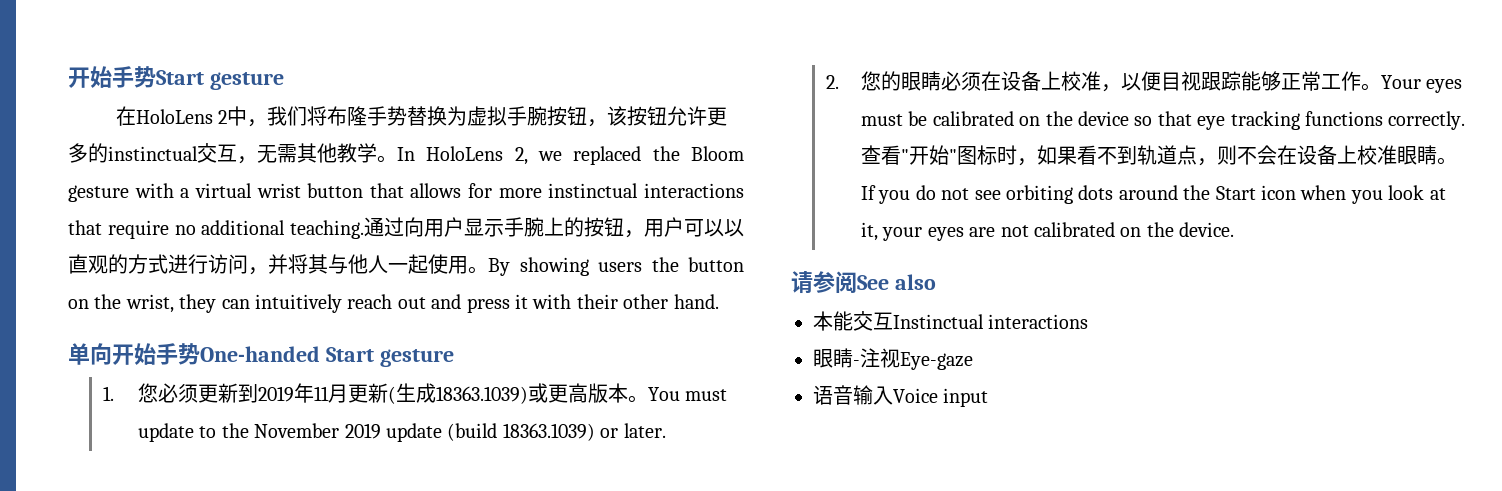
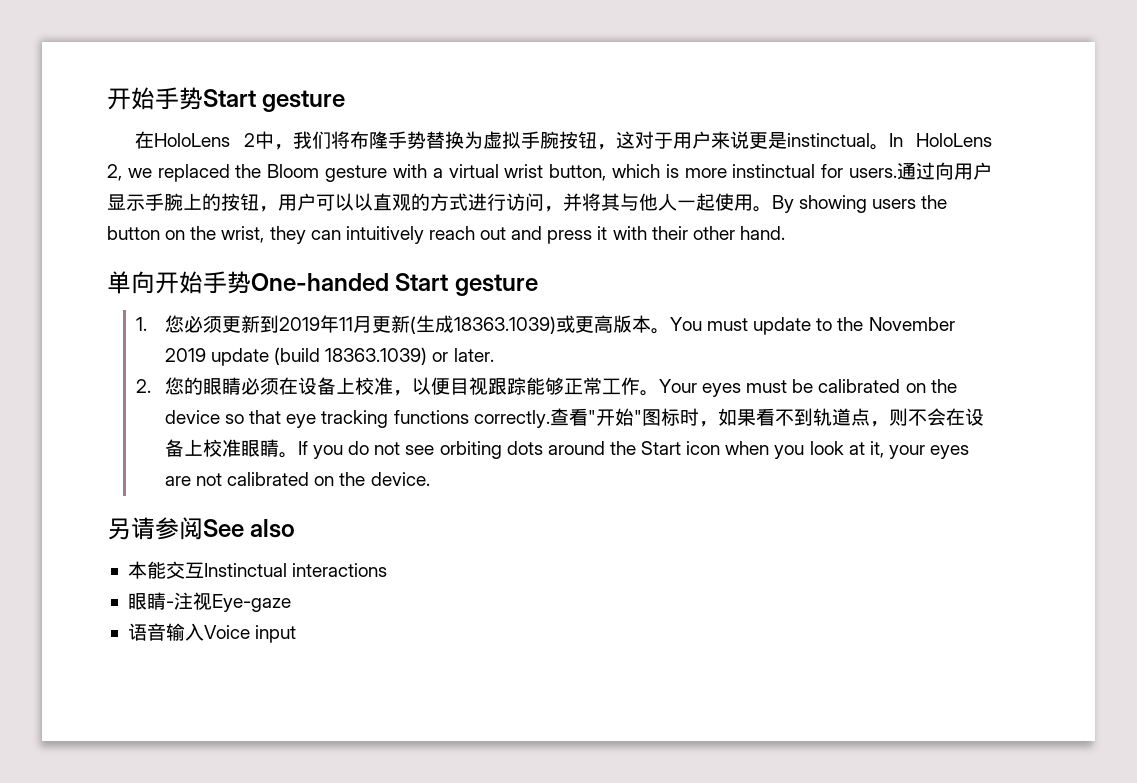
- 在HoloLens 2中，我们将布隆手势替换为虚拟手腕按钮，该按钮允许更多的instinctual交互，无需其他教学。
+ 在HoloLens 2中，我们将布隆手势替换为虚拟手腕按钮，这对于用户来说更是instinctual。
- In HoloLens 2, we replaced the Bloom gesture with a virtual wrist button that allows for more instinctual interactions that require no additional teaching.
+ In HoloLens 2, we replaced the Bloom gesture with a virtual wrist button, which is more instinctual for users.
- 请参阅See also
+ 另请参阅See also

